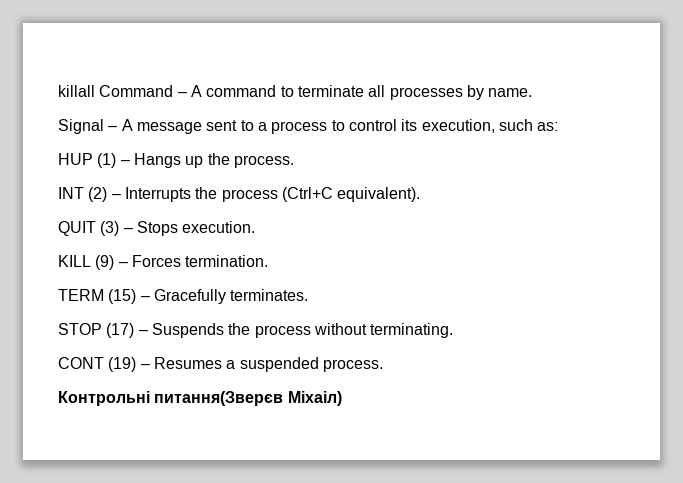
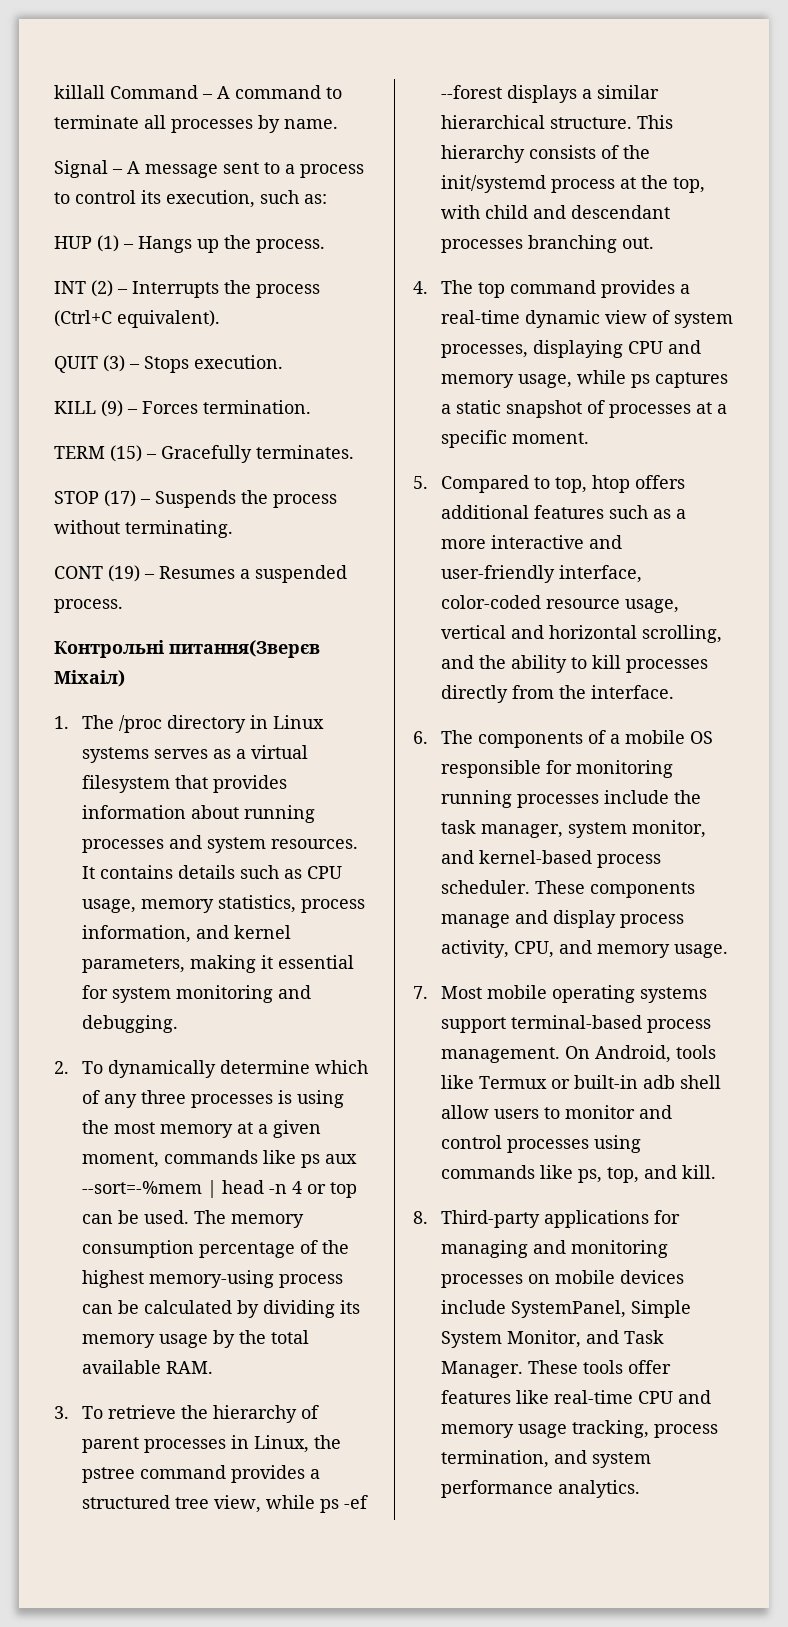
+ 1. The /proc directory in Linux systems serves as a virtual filesystem that provides information about running processes and system resources. It contains details such as CPU usage, memory statistics, process information, and kernel parameters, making it essential for system monitoring and debugging.
+ 2. To dynamically determine which of any three processes is using the most memory at a given moment, commands like ps aux --sort=-%mem | head -n 4 or top can be used. The memory consumption percentage of the highest memory-using process can be calculated by dividing its memory usage by the total available RAM.
+ 3. To retrieve the hierarchy of parent processes in Linux, the pstree command provides a structured tree view, while ps -ef --forest displays a similar hierarchical structure. This hierarchy consists of the init/systemd process at the top, with child and descendant processes branching out.
+ 4. The top command provides a real-time dynamic view of system processes, displaying CPU and memory usage, while ps captures a static snapshot of processes at a specific moment.
+ 5. Compared to top, htop offers additional features such as a more interactive and user-friendly interface, color-coded resource usage, vertical and horizontal scrolling, and the ability to kill processes directly from the interface.
+ 6. The components of a mobile OS responsible for monitoring running processes include the task manager, system monitor, and kernel-based process scheduler. These components manage and display process activity, CPU, and memory usage.
+ 7. Most mobile operating systems support terminal-based process management. On Android, tools like Termux or built-in adb shell allow users to monitor and control processes using commands like ps, top, and kill.
+ 8. Third-party applications for managing and monitoring processes on mobile devices include SystemPanel, Simple System Monitor, and Task Manager. These tools offer features like real-time CPU and memory usage tracking, process termination, and system performance analytics.

